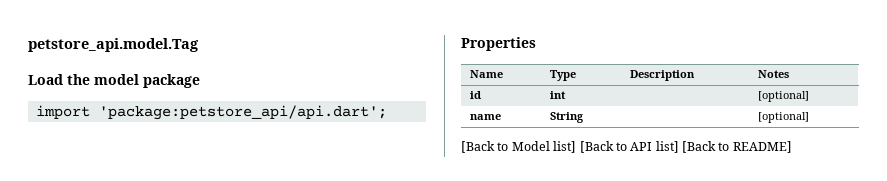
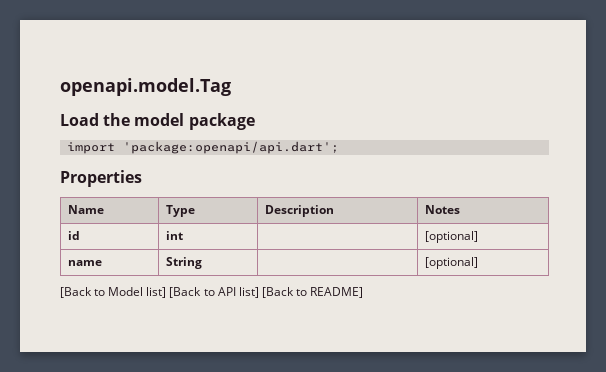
- petstore_api.model.Tag
+ openapi.model.Tag
- import 'package:petstore_api/api.dart';
+ import 'package:openapi/api.dart';

